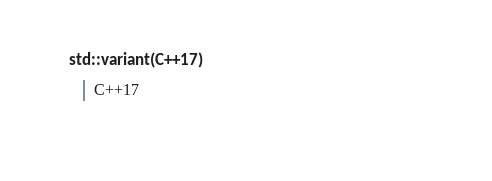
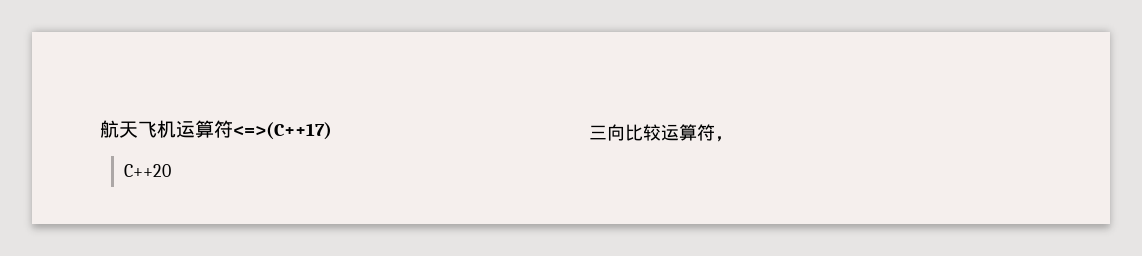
- std::variant(C++17)
- C++17
+ 航天飞机运算符<=>(C++17)
+ C++20
+ 三向比较运算符，

